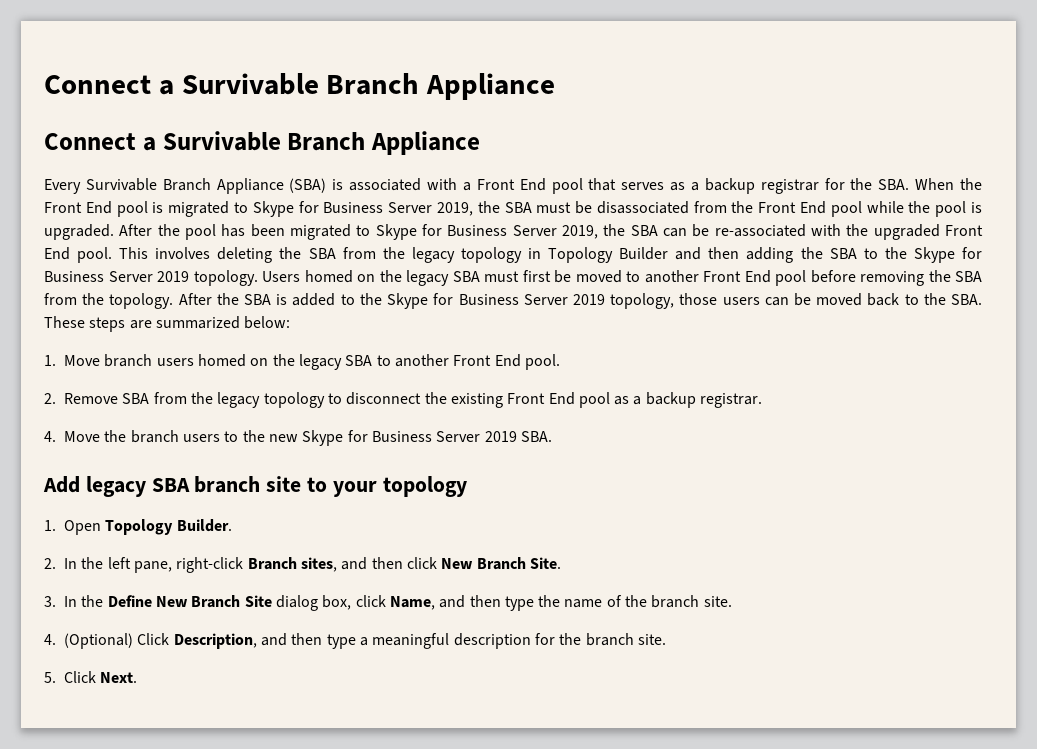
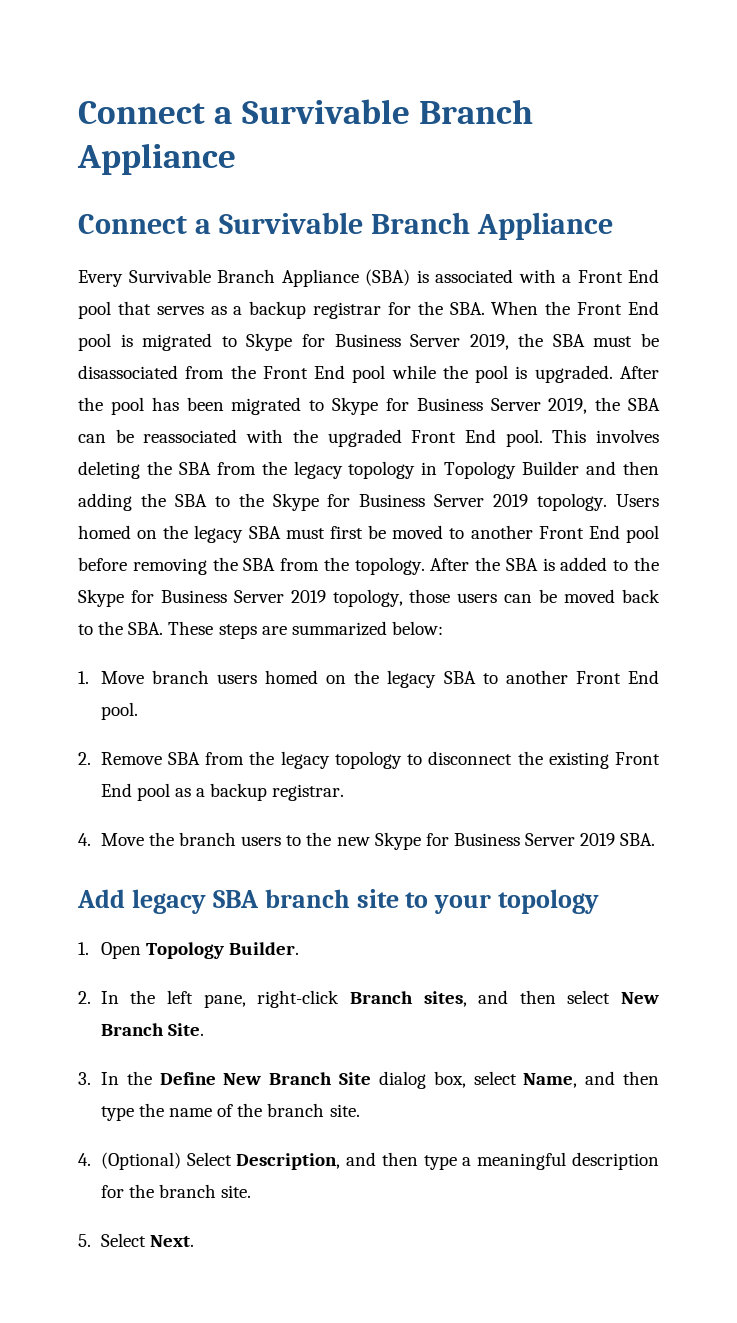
- After the pool has been migrated to Skype for Business Server 2019, the SBA can be re-associated with the upgraded Front End pool.
+ After the pool has been migrated to Skype for Business Server 2019, the SBA can be reassociated with the upgraded Front End pool.
- 2. In the left pane, right-click Branch sites, and then click New Branch Site.
+ 2. In the left pane, right-click Branch sites, and then select New Branch Site.
- 3. In the Define New Branch Site dialog box, click Name, and then type the name of the branch site.
+ 3. In the Define New Branch Site dialog box, select Name, and then type the name of the branch site.
- 4. (Optional) Click Description, and then type a meaningful description for the branch site.
+ 4. (Optional) Select Description, and then type a meaningful description for the branch site.
- 5. Click Next.
+ 5. Select Next.

